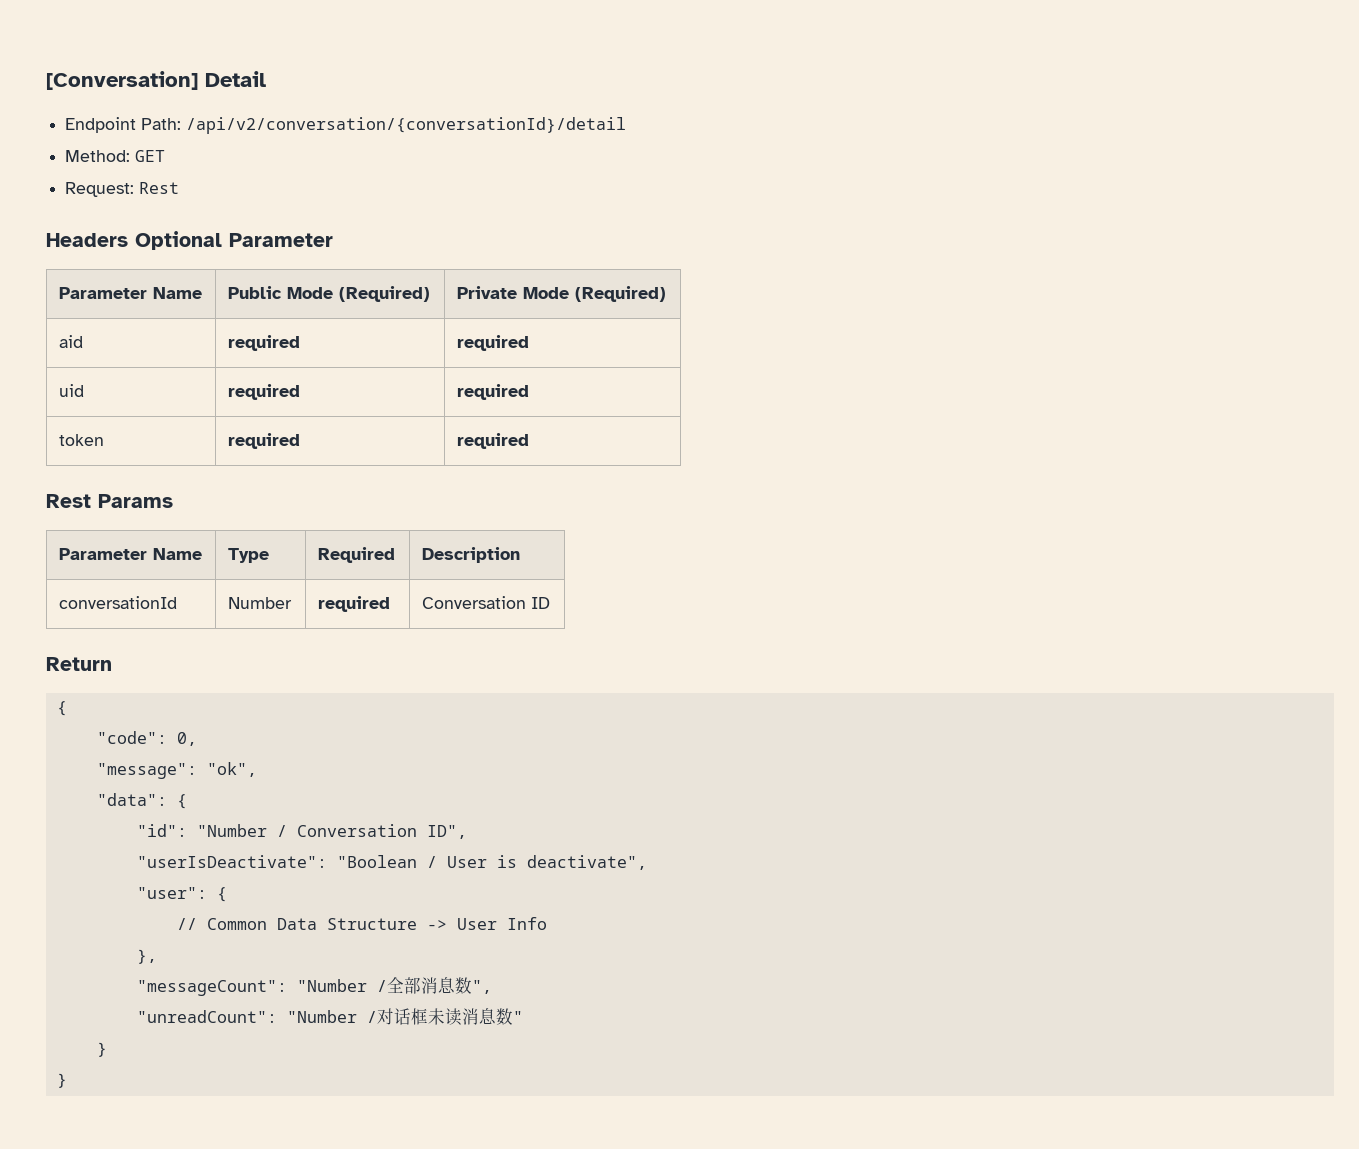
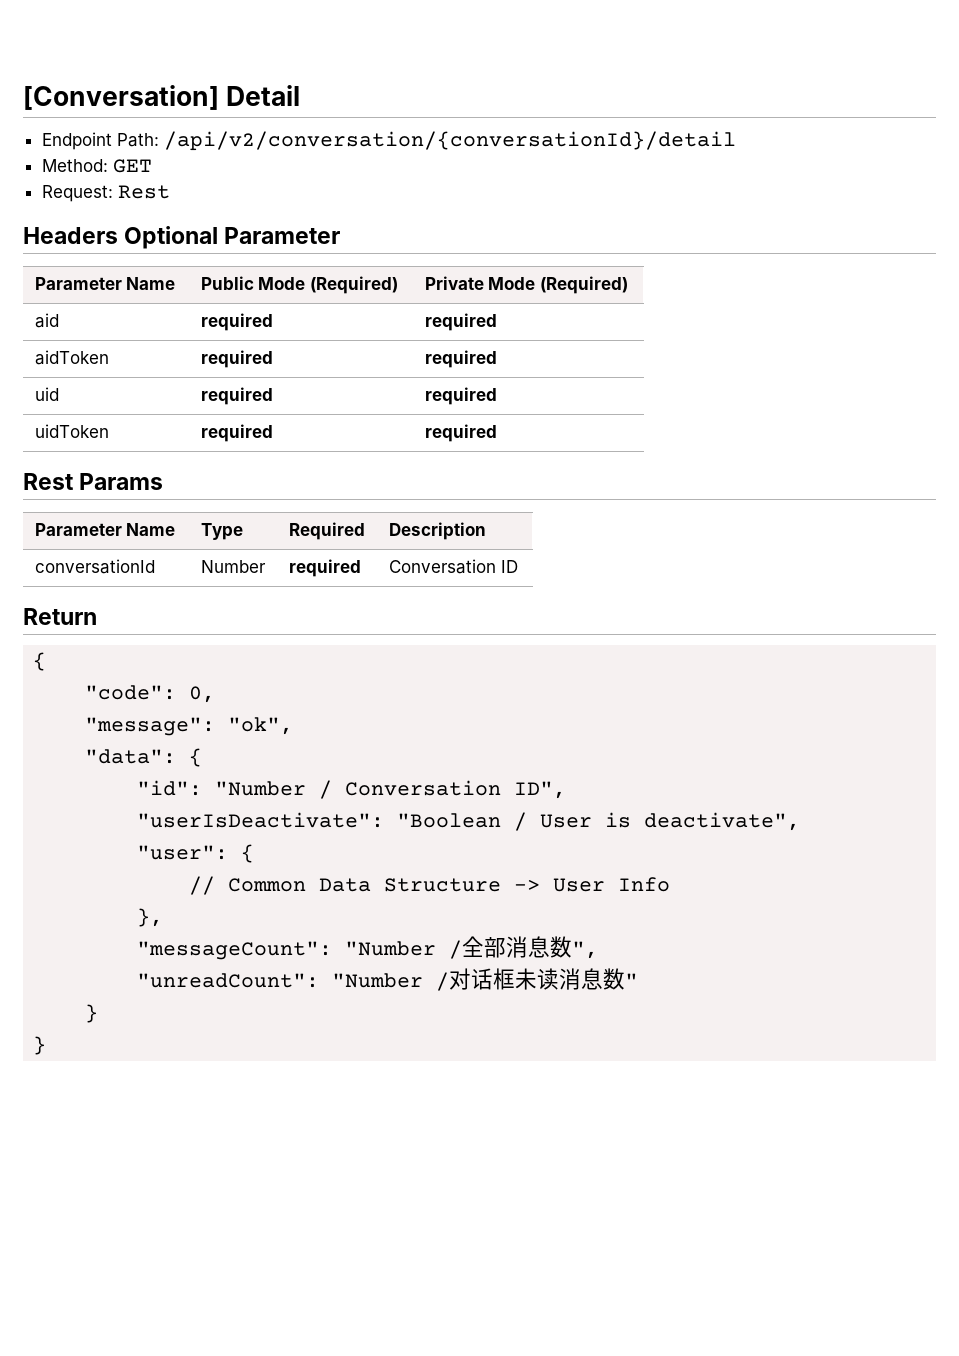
+ aidToken | required | required
- token | required | required
+ uidToken | required | required

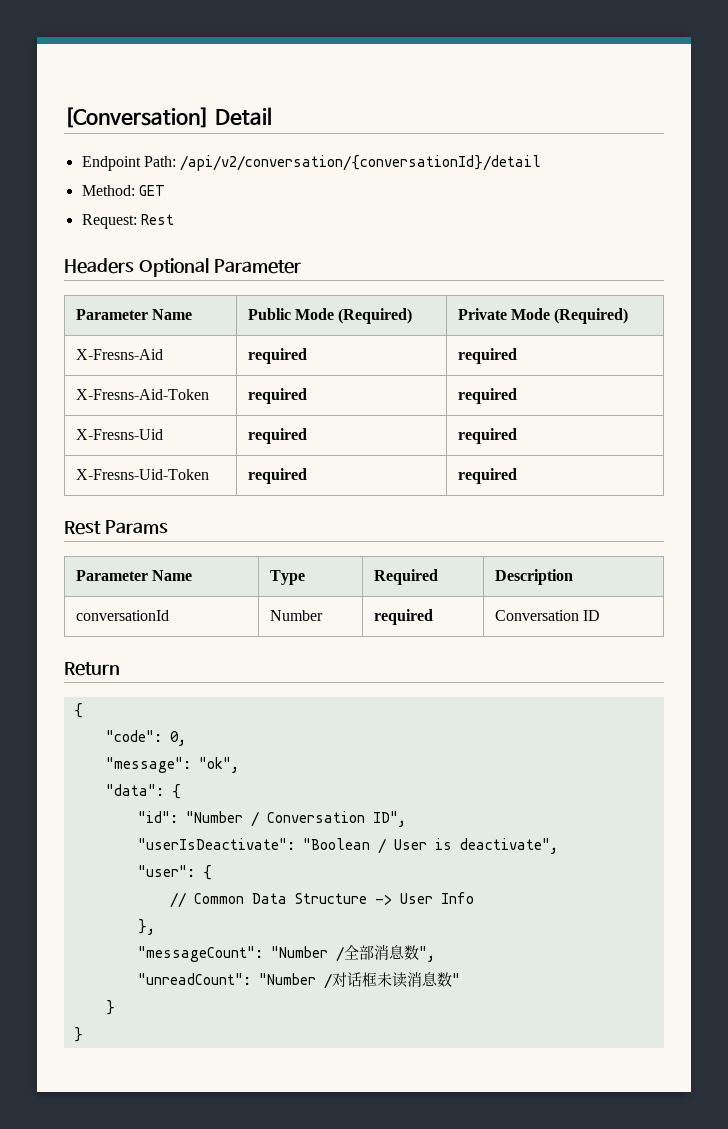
- aid | required | required
- aidToken | required | required
- uid | required | required
- uidToken | required | required
+ X-Fresns-Aid | required | required
+ X-Fresns-Aid-Token | required | required
+ X-Fresns-Uid | required | required
+ X-Fresns-Uid-Token | required | required

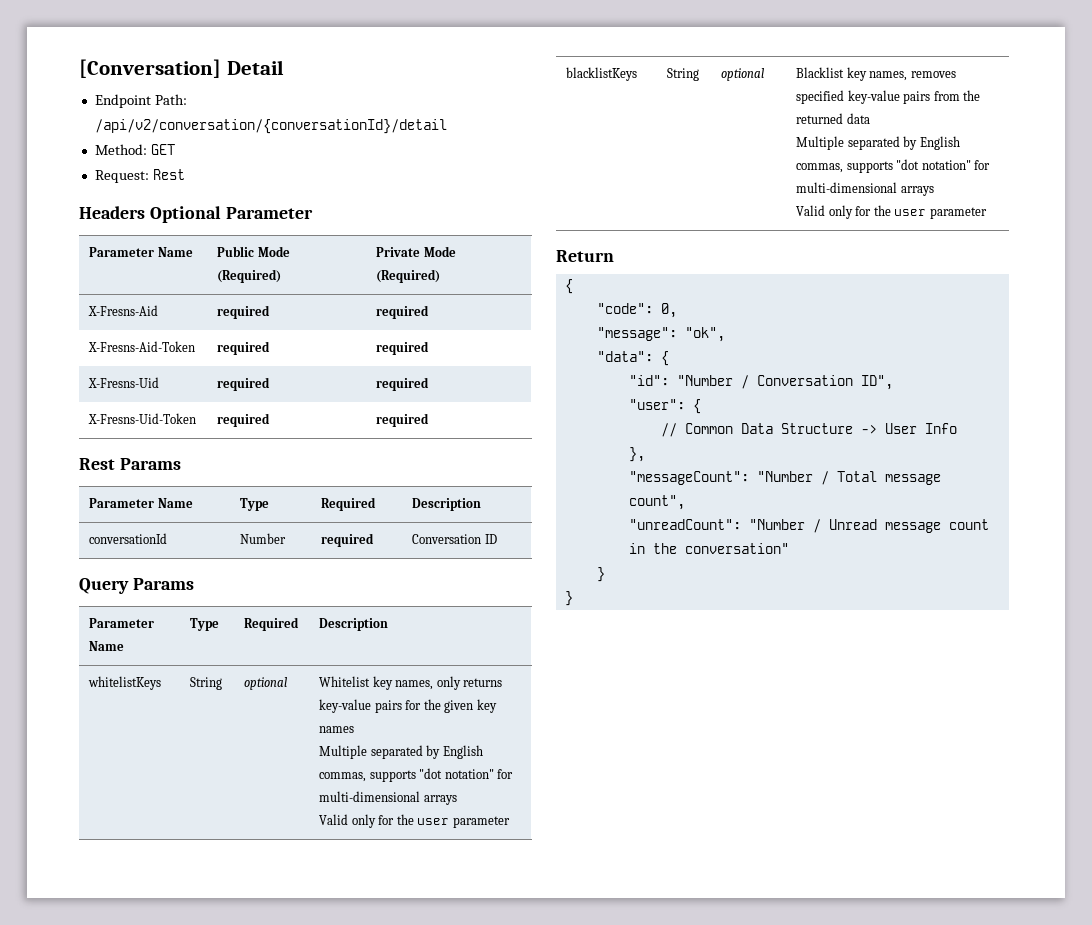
+ Query Params
+ Parameter Name | Type | Required | Description
+ whitelistKeys | String | optional | Whitelist key names, only returns key-value pairs for the given key names
+ Multiple separated by English commas, supports "dot notation" for multi-dimensional arrays
+ Valid only for the user parameter
+ blacklistKeys | String | optional | Blacklist key names, removes specified key-value pairs from the returned data
+ Multiple separated by English commas, supports "dot notation" for multi-dimensional arrays
+ Valid only for the user parameter
- "userIsDeactivate": "Boolean / User is deactivate",
- "messageCount": "Number /全部消息数",
+ "messageCount": "Number / Total message count",
- "unreadCount": "Number /对话框未读消息数"
+ "unreadCount": "Number / Unread message count in the conversation"

